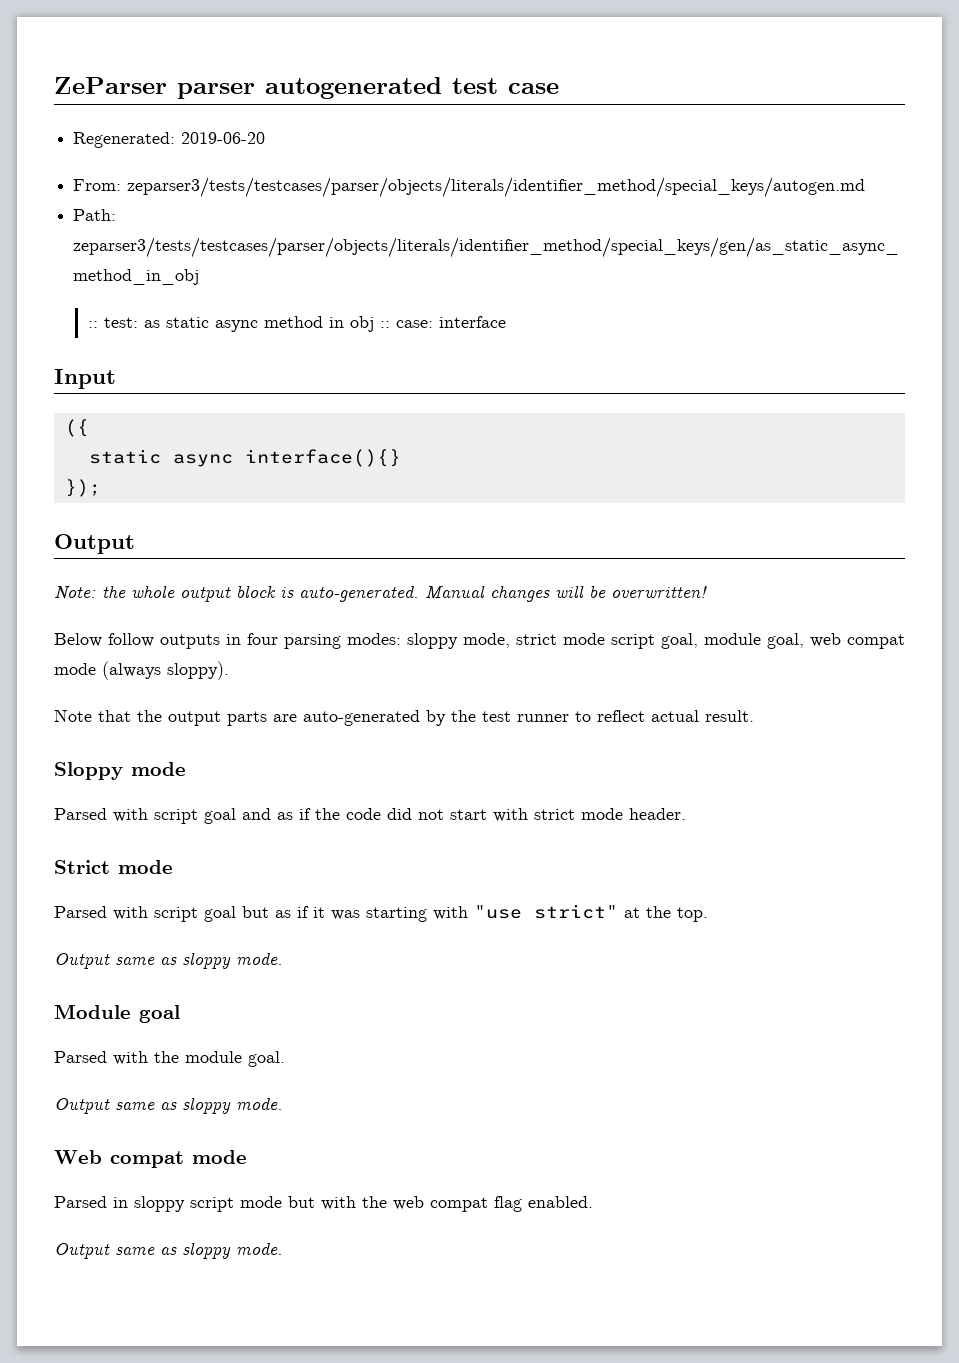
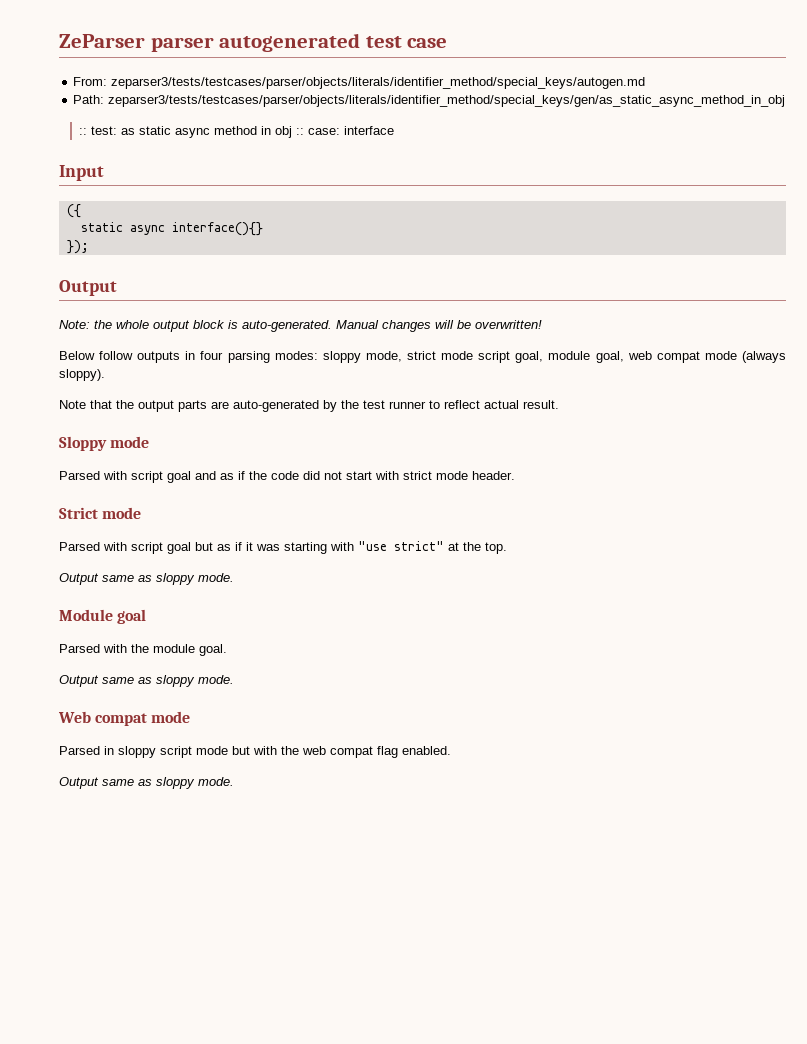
- Regenerated: 2019-06-20

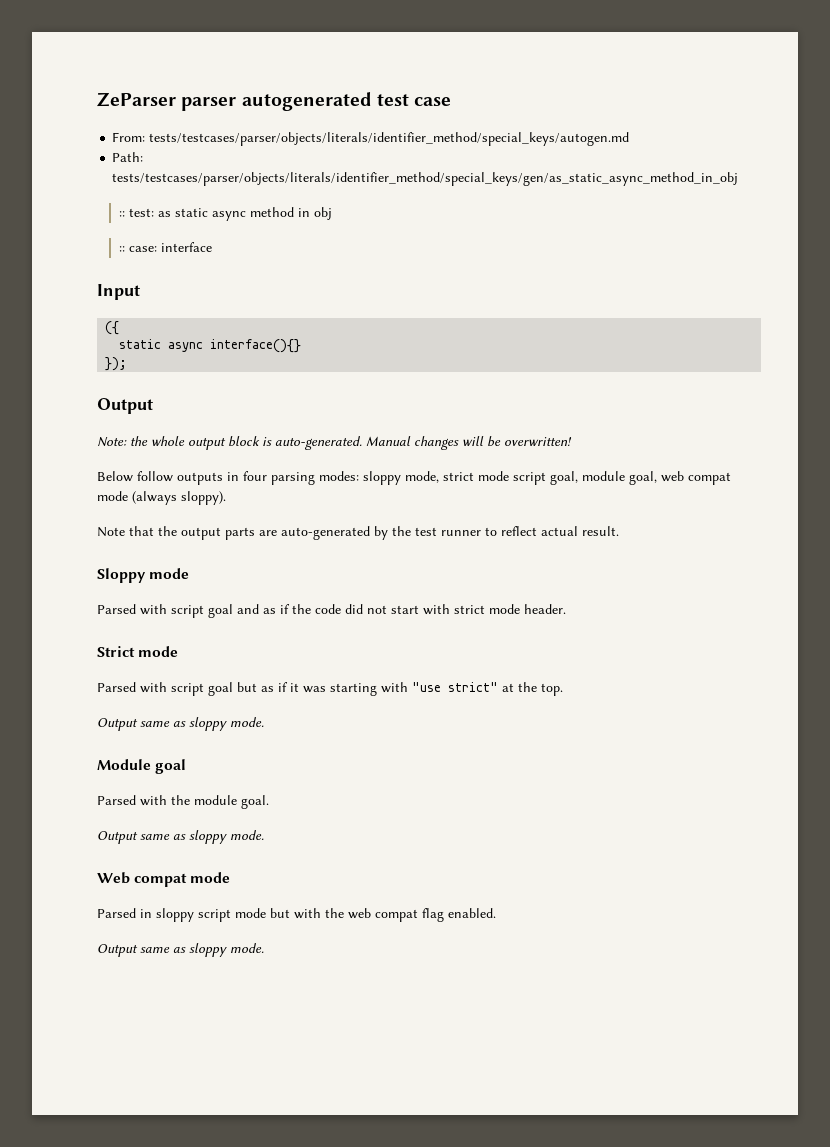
- From: zeparser3/tests/testcases/parser/objects/literals/identifier_method/special_keys/autogen.md
+ From: tests/testcases/parser/objects/literals/identifier_method/special_keys/autogen.md
- Path: zeparser3/tests/testcases/parser/objects/literals/identifier_method/special_keys/gen/as_static_async_method_in_obj
+ Path: tests/testcases/parser/objects/literals/identifier_method/special_keys/gen/as_static_async_method_in_obj
- :: test: as static async method in obj :: case: interface
+ :: test: as static async method in obj
+ :: case: interface

